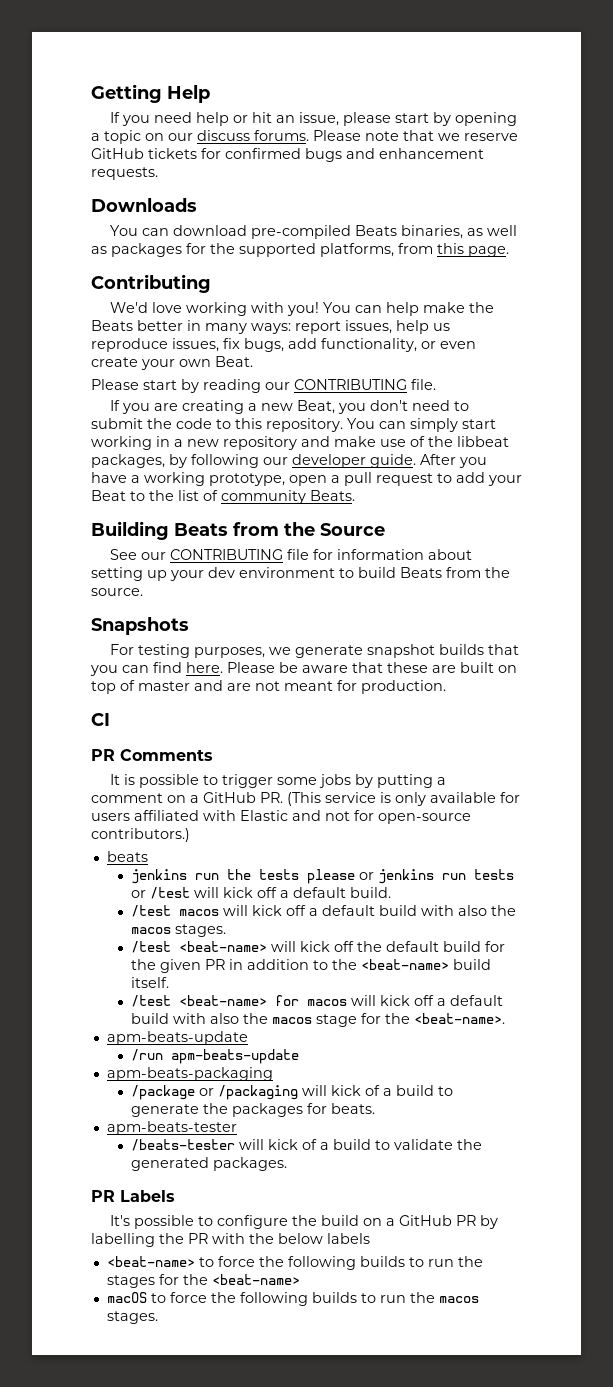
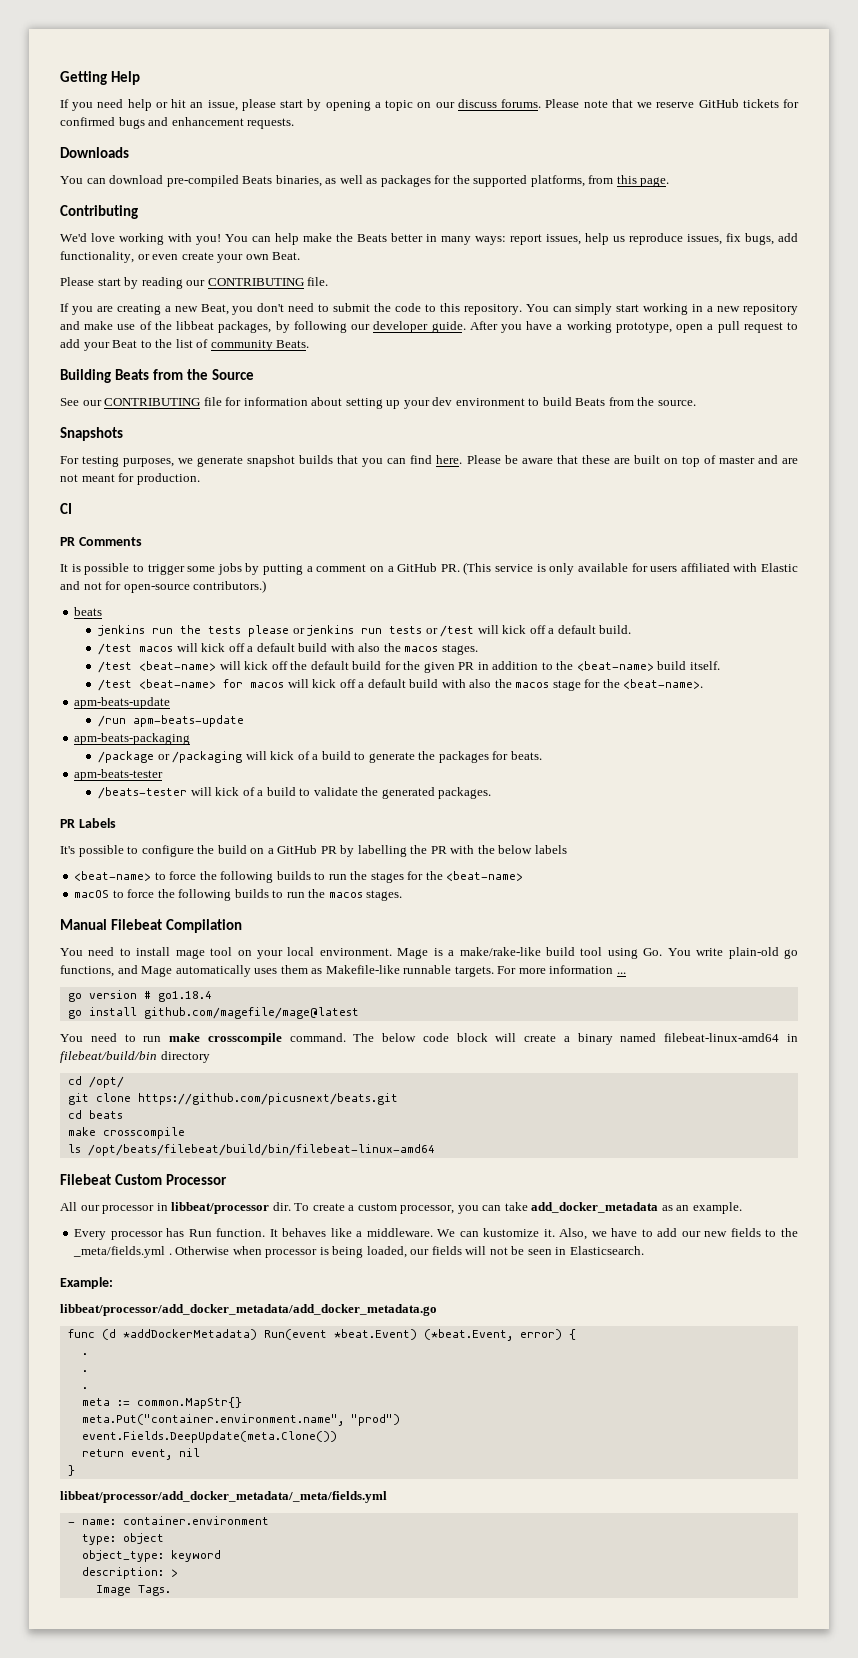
+ Manual Filebeat Compilation
+ You need to install mage tool on your local environment. Mage is a make/rake-like build tool using Go. You write plain-old go functions, and Mage automatically uses them as Makefile-like runnable targets. For more information ...
+ go version # go1.18.4
+ go install github.com/magefile/mage@latest
+ You need to run make crosscompile command. The below code block will create a binary named filebeat-linux-amd64 in filebeat/build/bin directory
+ cd /opt/
+ git clone https://github.com/picusnext/beats.git
+ cd beats
+ make crosscompile
+ ls /opt/beats/filebeat/build/bin/filebeat-linux-amd64
+ Filebeat Custom Processor
+ All our processor in libbeat/processor dir. To create a custom processor, you can take add_docker_metadata as an example.
+ Every processor has Run function. It behaves like a middleware. We can kustomize it. Also, we have to add our new fields to the _meta/fields.yml . Otherwise when processor is being loaded, our fields will not be seen in Elasticsearch.
+ Example:
+ libbeat/processor/add_docker_metadata/add_docker_metadata.go
+ func (d *addDockerMetadata) Run(event *beat.Event) (*beat.Event, error) {
+ .
+ .
+ .
+ meta := common.MapStr{}
+ meta.Put("container.environment.name", "prod")
+ event.Fields.DeepUpdate(meta.Clone())
+ return event, nil
+ }
+ libbeat/processor/add_docker_metadata/_meta/fields.yml
+ - name: container.environment
+ type: object
+ object_type: keyword
+ description: >
+ Image Tags.

